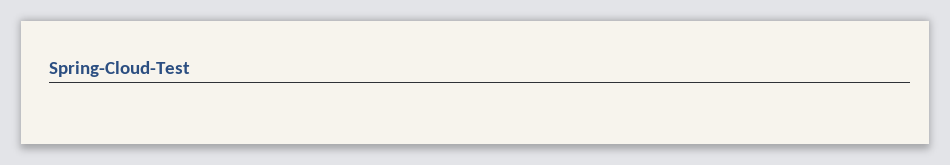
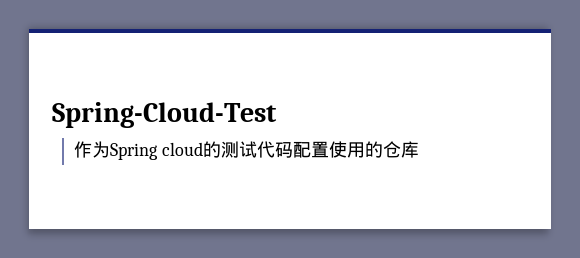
+ 作为Spring cloud的测试代码配置使用的仓库

